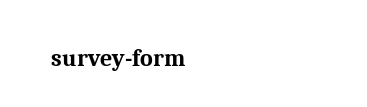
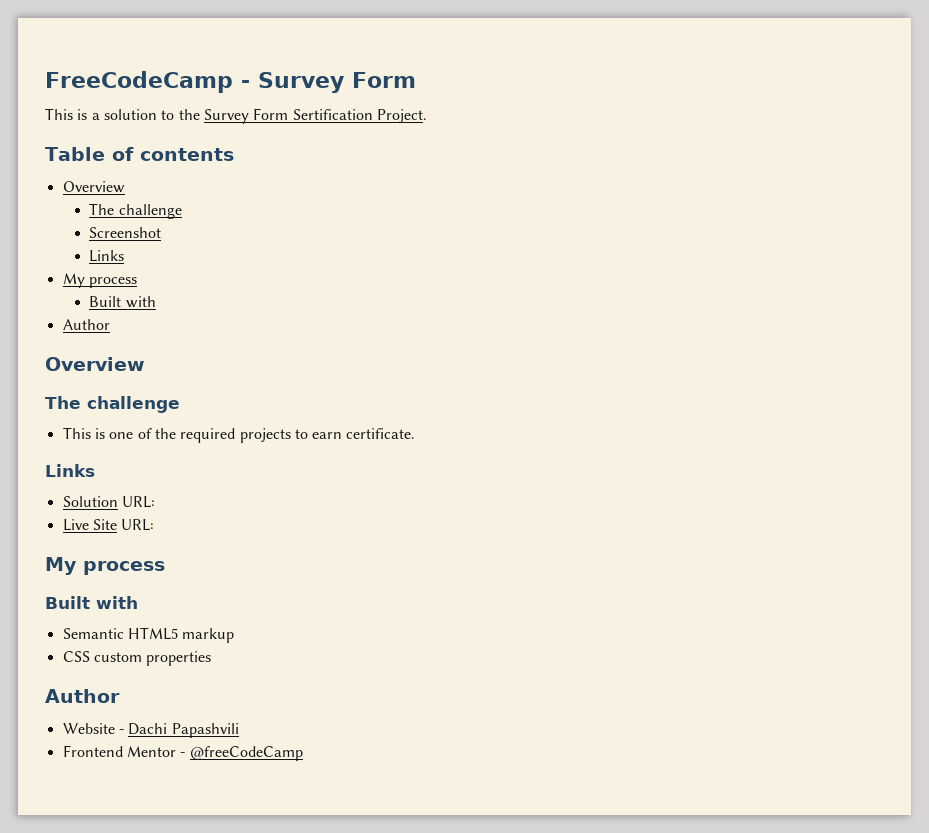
- survey-form
+ FreeCodeCamp - Survey Form
+ This is a solution to the Survey Form Sertification Project.
+ Table of contents
+ Overview
+ The challenge
+ Screenshot
+ Links
+ My process
+ Built with
+ Author
+ Overview
+ The challenge
+ This is one of the required projects to earn certificate.
+ Links
+ Solution URL:
+ Live Site URL:
+ My process
+ Built with
+ Semantic HTML5 markup
+ CSS custom properties
+ Author
+ Website - Dachi Papashvili
+ Frontend Mentor - @freeCodeCamp

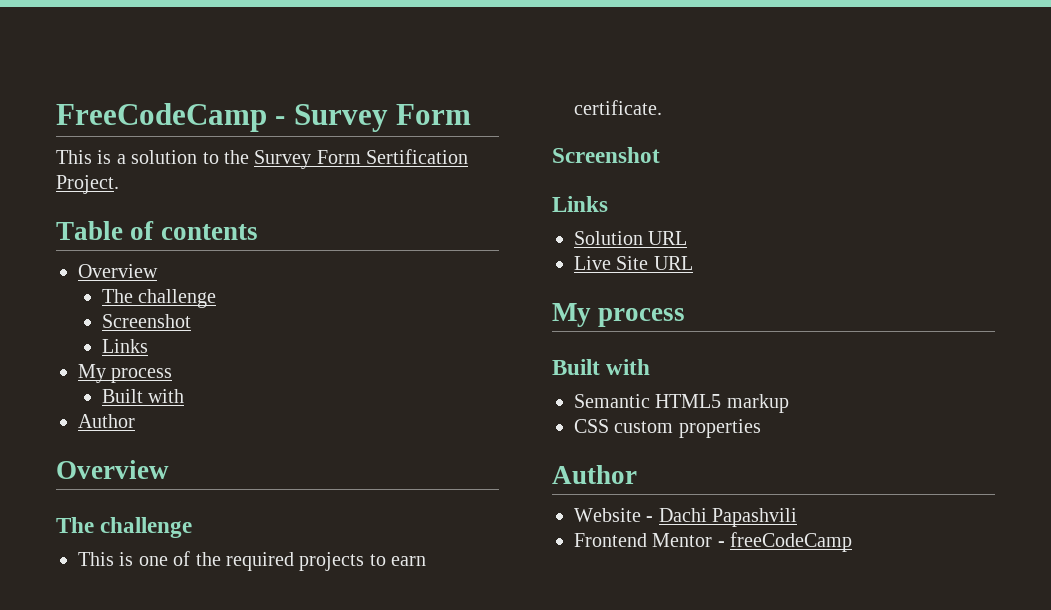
  This is one of the required projects to earn certificate.
+ Screenshot
- Solution URL:
+ Solution URL
- Live Site URL:
+ Live Site URL
- Frontend Mentor - @freeCodeCamp
+ Frontend Mentor - freeCodeCamp

